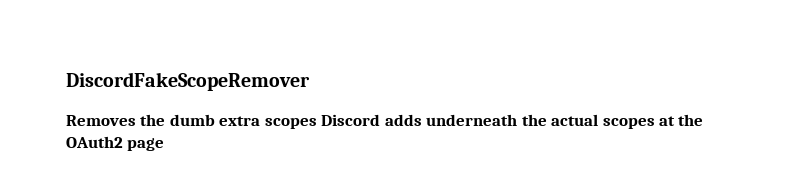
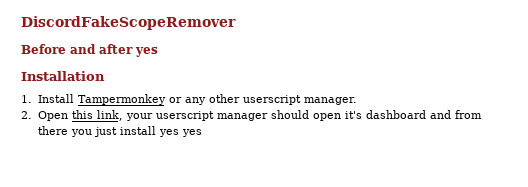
- Removes the dumb extra scopes Discord adds underneath the actual scopes at the OAuth2 page
+ Before and after yes
+ Installation
+ 1. Install Tampermonkey or any other userscript manager.
+ 2. Open this link, your userscript manager should open it's dashboard and from there you just install yes yes

